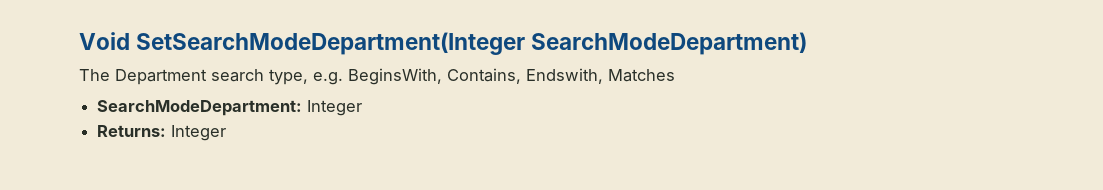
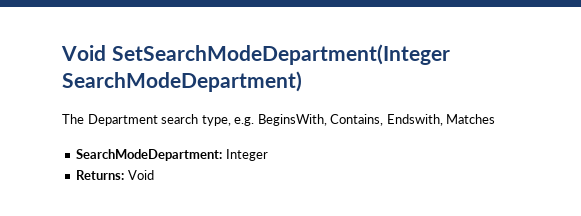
- Returns: Integer
+ Returns: Void

